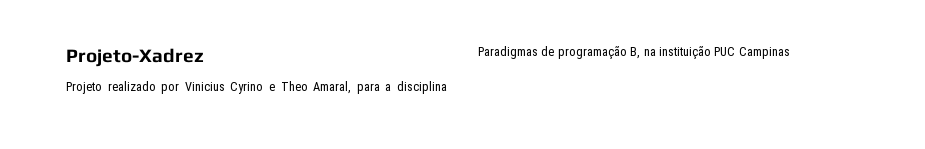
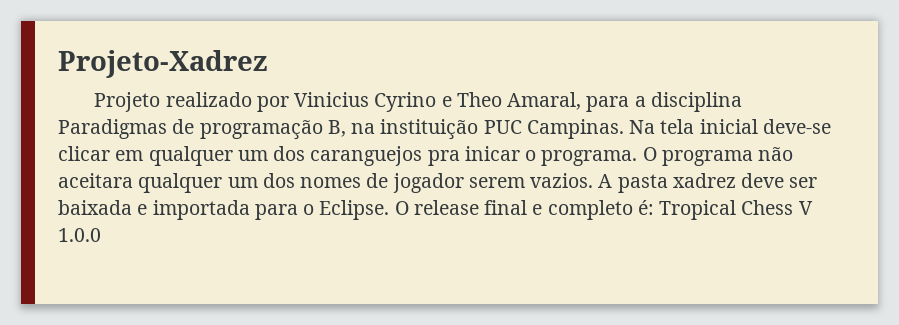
- Projeto realizado por Vinicius Cyrino e Theo Amaral, para a disciplina Paradigmas de programação B, na instituição PUC Campinas
+ Projeto realizado por Vinicius Cyrino e Theo Amaral, para a disciplina Paradigmas de programação B, na instituição PUC Campinas. Na tela inicial deve-se clicar em qualquer um dos caranguejos pra inicar o programa. O programa não aceitara qualquer um dos nomes de jogador serem vazios. A pasta xadrez deve ser baixada e importada para o Eclipse. O release final e completo é: Tropical Chess V 1.0.0

